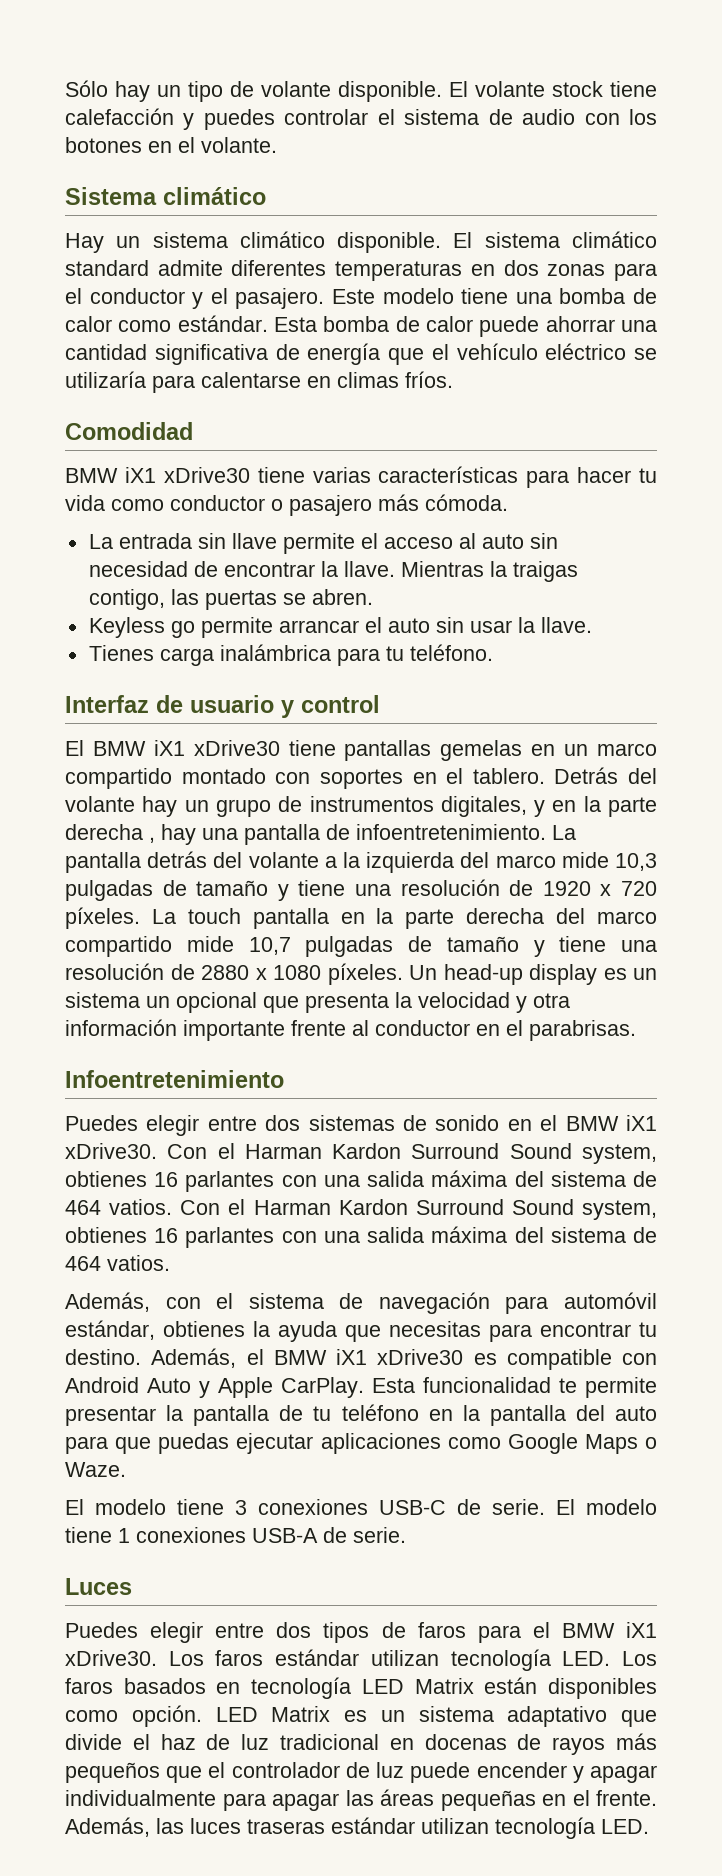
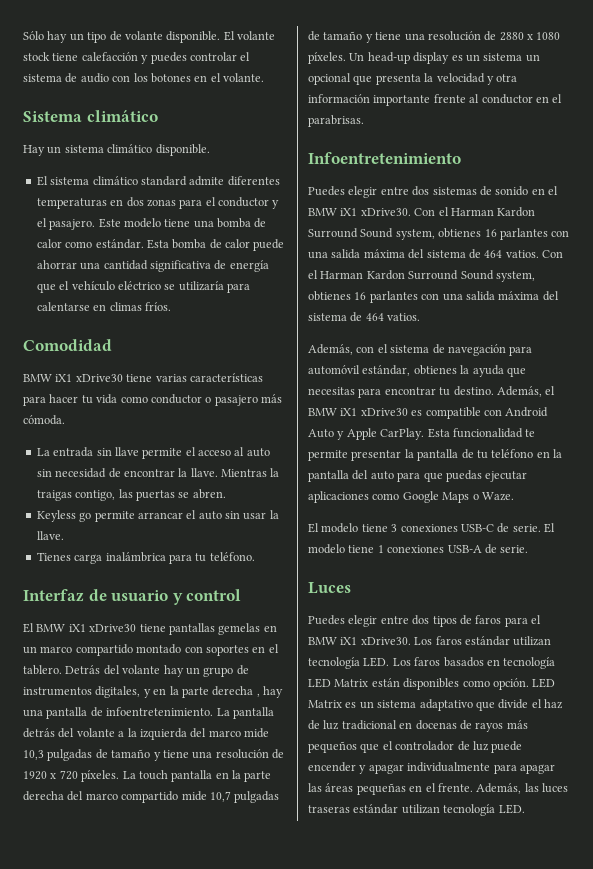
- Hay un sistema climático disponible. El sistema climático standard admite diferentes temperaturas en dos zonas para el conductor y el pasajero.
+ Hay un sistema climático disponible.
+ El sistema climático standard admite diferentes temperaturas en dos zonas para el conductor y el pasajero.

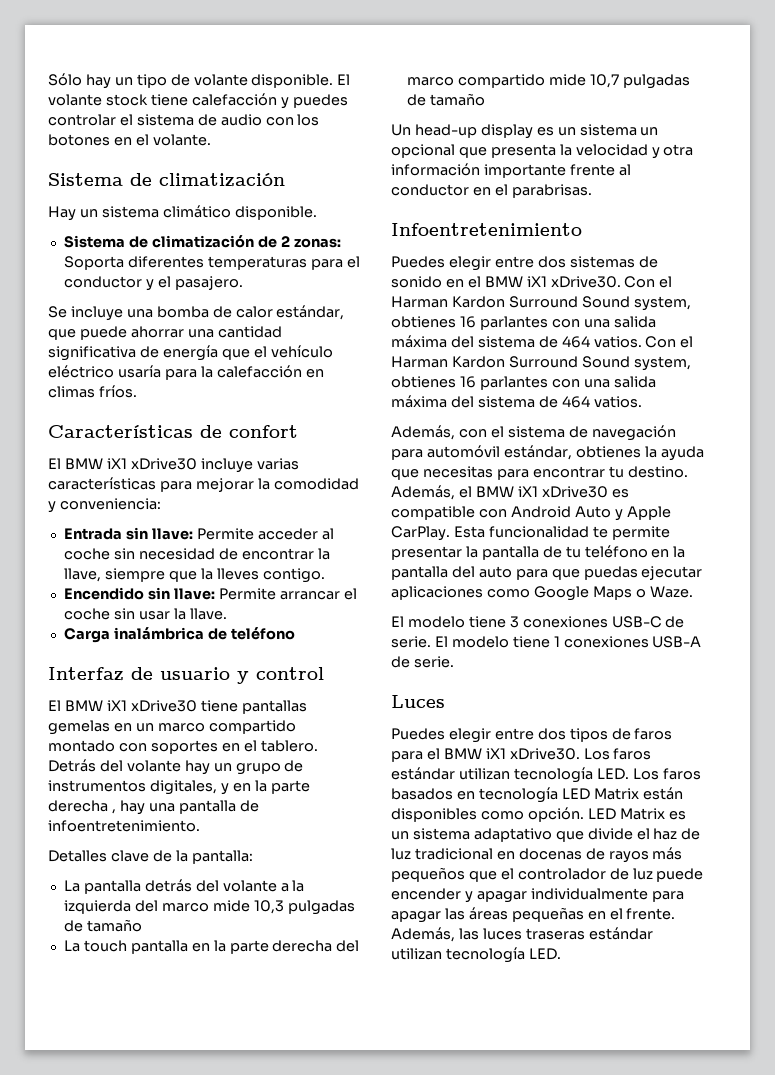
  El volante stock tiene calefacción y puedes controlar el sistema de audio con los botones en el volante.
- Sistema climático
+ Sistema de climatización
- El sistema climático standard admite diferentes temperaturas en dos zonas para el conductor y el pasajero. Este modelo tiene una bomba de calor como estándar. Esta bomba de calor puede ahorrar una cantidad significativa de energía que el vehículo eléctrico se utilizaría para calentarse en climas fríos.
+ Sistema de climatización de 2 zonas: Soporta diferentes temperaturas para el conductor y el pasajero.
+ Se incluye una bomba de calor estándar, que puede ahorrar una cantidad significativa de energía que el vehículo eléctrico usaría para la calefacción en climas fríos.
- Comodidad
- BMW iX1 xDrive30 tiene varias características para hacer tu vida como conductor o pasajero más cómoda.
- La entrada sin llave permite el acceso al auto sin necesidad de encontrar la llave. Mientras la traigas contigo, las puertas se abren.
- Keyless go permite arrancar el auto sin usar la llave.
+ Características de confort
+ El BMW iX1 xDrive30 incluye varias características para mejorar la comodidad y conveniencia:
+ Entrada sin llave: Permite acceder al coche sin necesidad de encontrar la llave, siempre que la lleves contigo.
+ Encendido sin llave: Permite arrancar el coche sin usar la llave.
- Tienes carga inalámbrica para tu teléfono.
+ Carga inalámbrica de teléfono
- Detrás del volante hay un grupo de instrumentos digitales, y en la parte derecha , hay una pantalla de infoentretenimiento. La pantalla detrás del volante a la izquierda del marco mide 10,3 pulgadas de tamaño y tiene una resolución de 1920 x 720 píxeles. La touch pantalla en la parte derecha del marco compartido mide 10,7 pulgadas de tamaño y tiene una resolución de 2880 x 1080 píxeles. Un head-up display es un sistema un opcional que presenta la velocidad y otra información importante frente al conductor en el parabrisas.
+ Detrás del volante hay un grupo de instrumentos digitales, y en la parte derecha , hay una pantalla de infoentretenimiento.
+ Detalles clave de la pantalla:
+ La pantalla detrás del volante a la izquierda del marco mide 10,3 pulgadas de tamaño
+ La touch pantalla en la parte derecha del marco compartido mide 10,7 pulgadas de tamaño
+ Un head-up display es un sistema un opcional que presenta la velocidad y otra información importante frente al conductor en el parabrisas.

